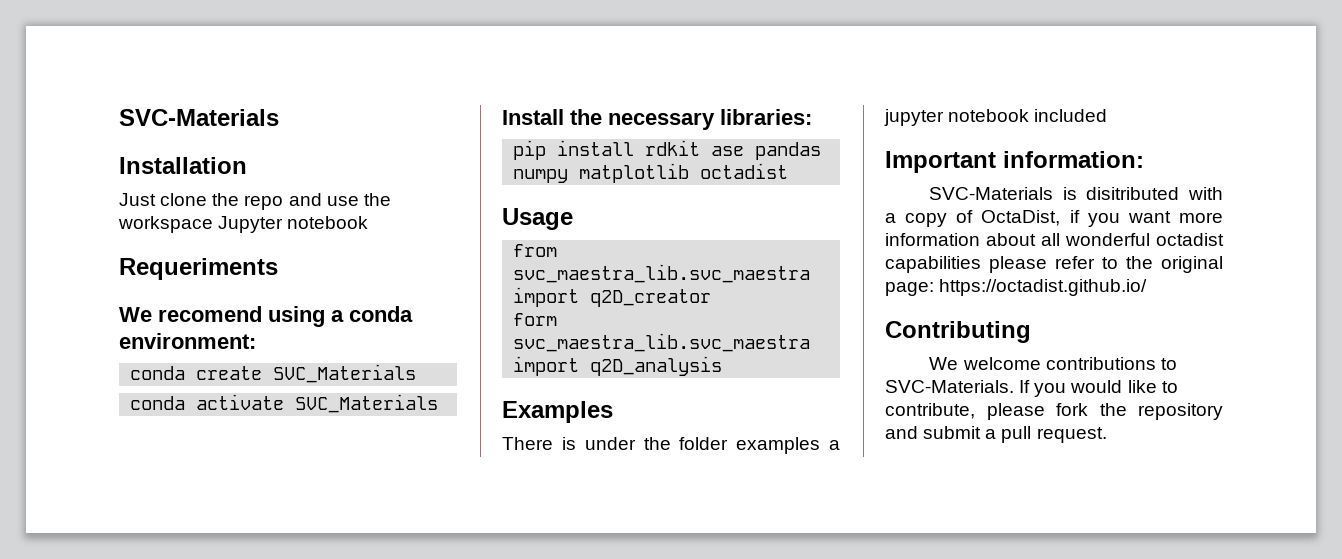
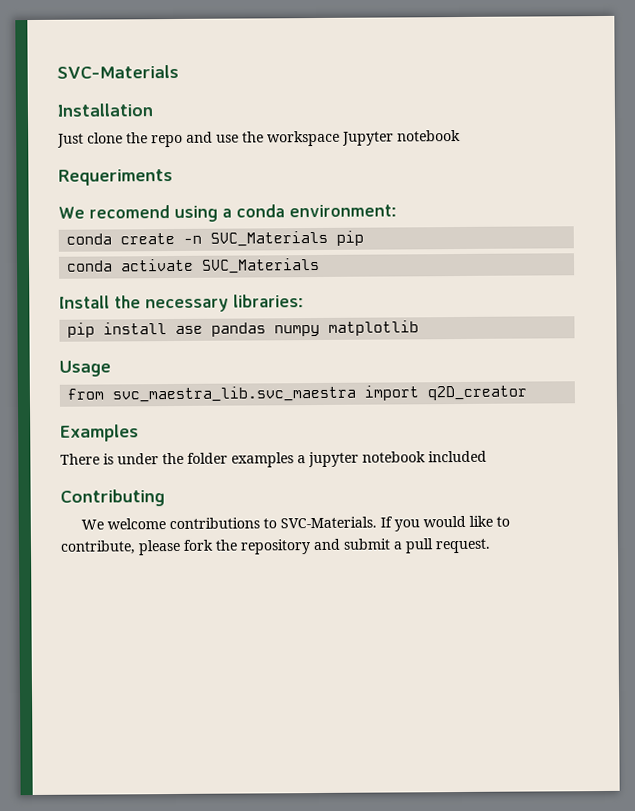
- conda create SVC_Materials
+ conda create -n SVC_Materials pip
- pip install rdkit ase pandas numpy matplotlib octadist
+ pip install ase pandas numpy matplotlib
- form svc_maestra_lib.svc_maestra import q2D_analysis
- Important information:
- SVC-Materials is disitributed with a copy of OctaDist, if you want more information about all wonderful octadist capabilities please refer to the original page: https://octadist.github.io/

